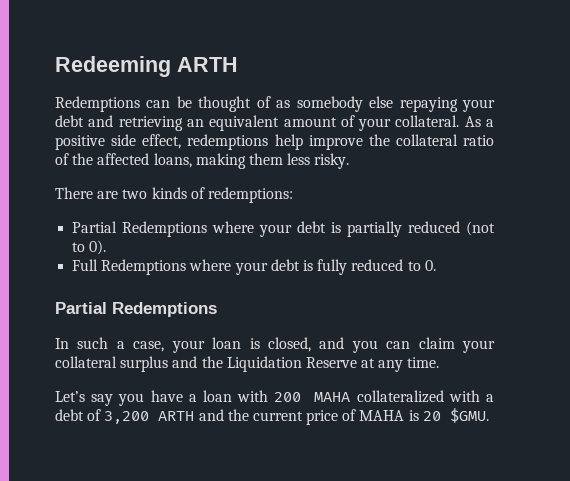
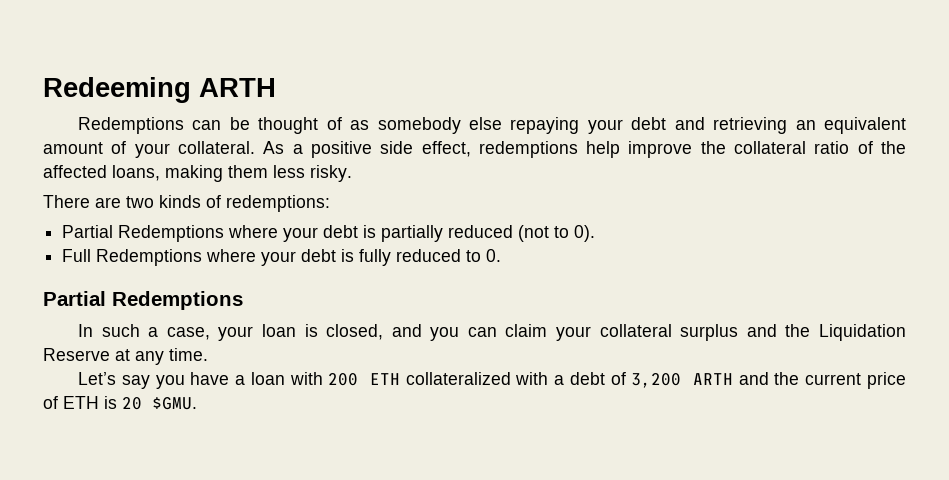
- Let’s say you have a loan with 200 MAHA collateralized with a debt of 3,200 ARTH and the current price of MAHA is 20 $GMU.
+ Let’s say you have a loan with 200 ETH collateralized with a debt of 3,200 ARTH and the current price of ETH is 20 $GMU.

